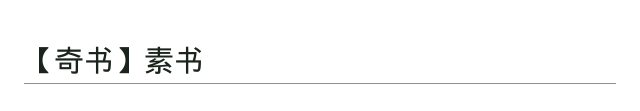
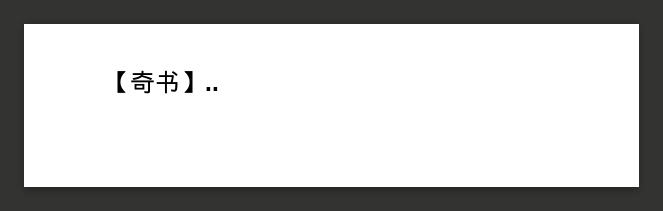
- 【奇书】素书
+ 【奇书】..

